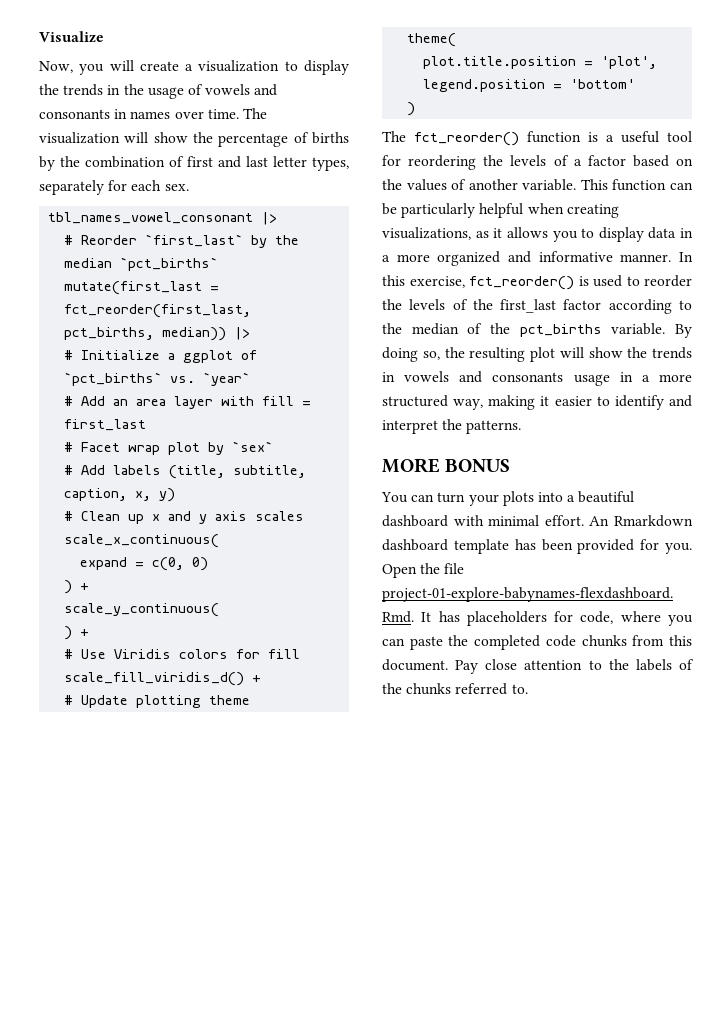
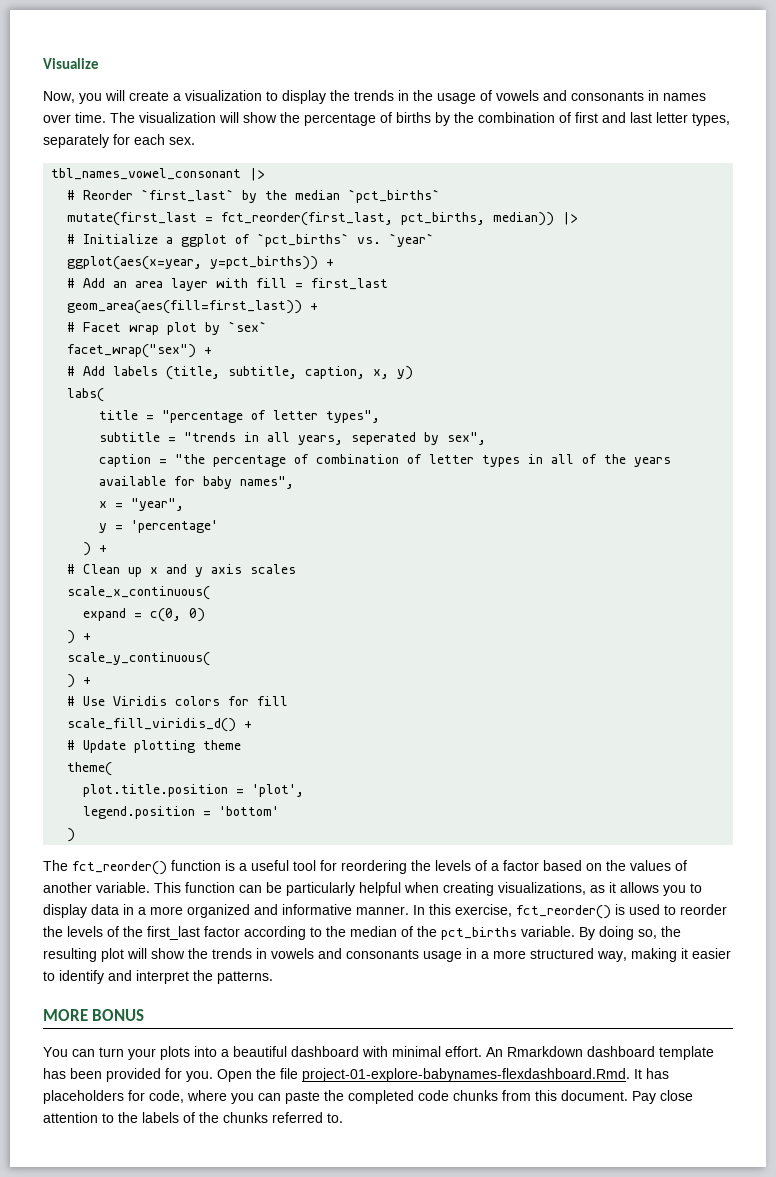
+ ggplot(aes(x=year, y=pct_births)) +
+ geom_area(aes(fill=first_last)) +
+ facet_wrap("sex") +
+ labs(
+ title = "percentage of letter types",
+ subtitle = "trends in all years, seperated by sex",
+ caption = "the percentage of combination of letter types in all of the years available for baby names",
+ x = "year",
+ y = 'percentage'
+ ) +

